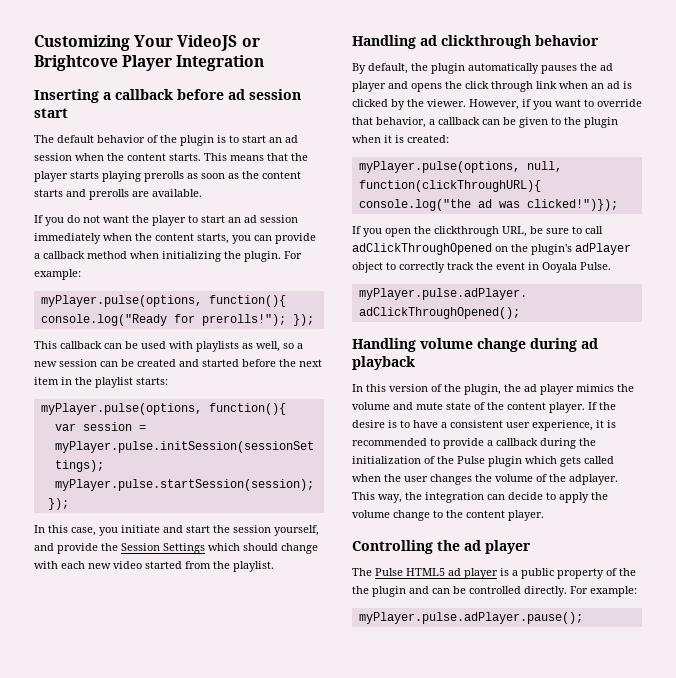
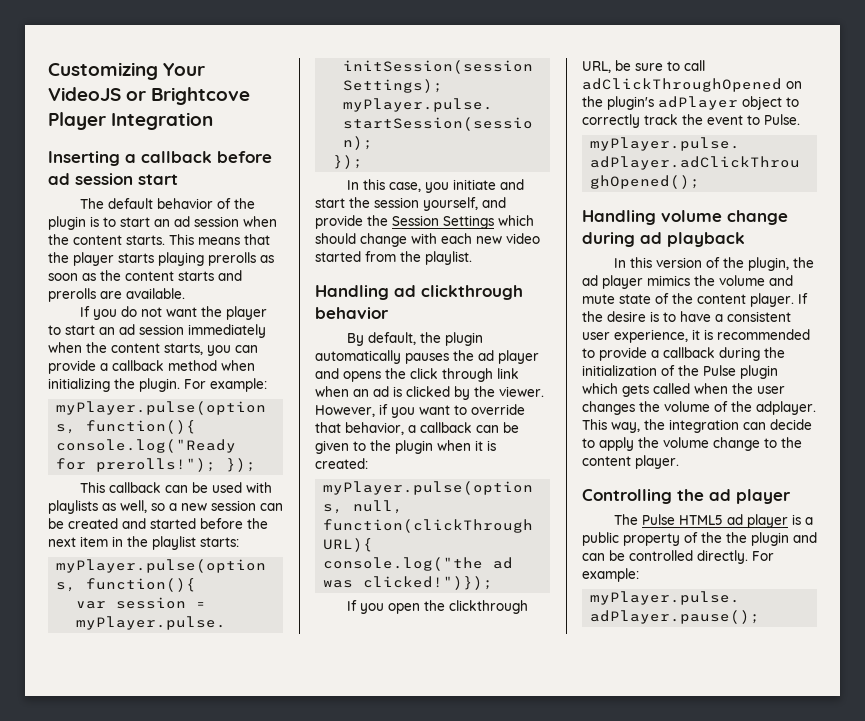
- If you open the clickthrough URL, be sure to call adClickThroughOpened on the plugin's adPlayer object to correctly track the event in Ooyala Pulse.
+ If you open the clickthrough URL, be sure to call adClickThroughOpened on the plugin's adPlayer object to correctly track the event to Pulse.

